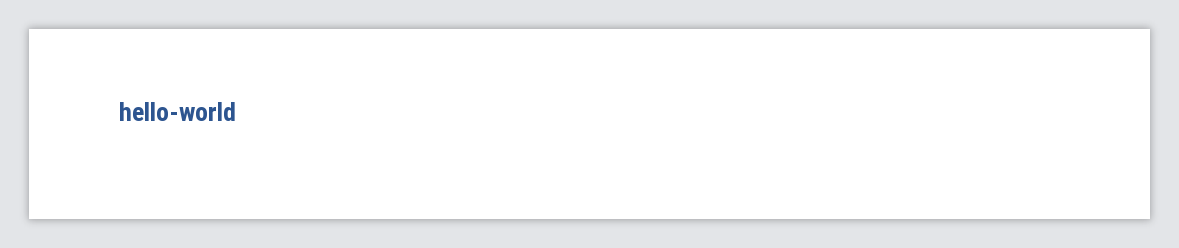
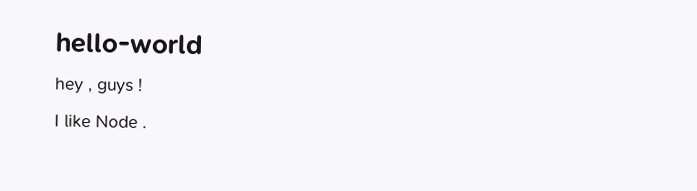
+ hey , guys !
+ I like Node .

